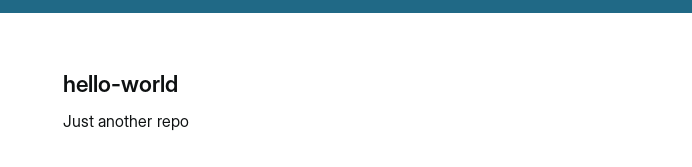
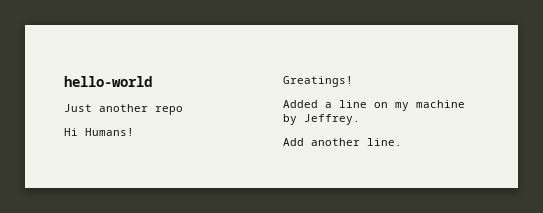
+ Hi Humans!
+ Greatings!
+ Added a line on my machine by Jeffrey.
+ Add another line.

